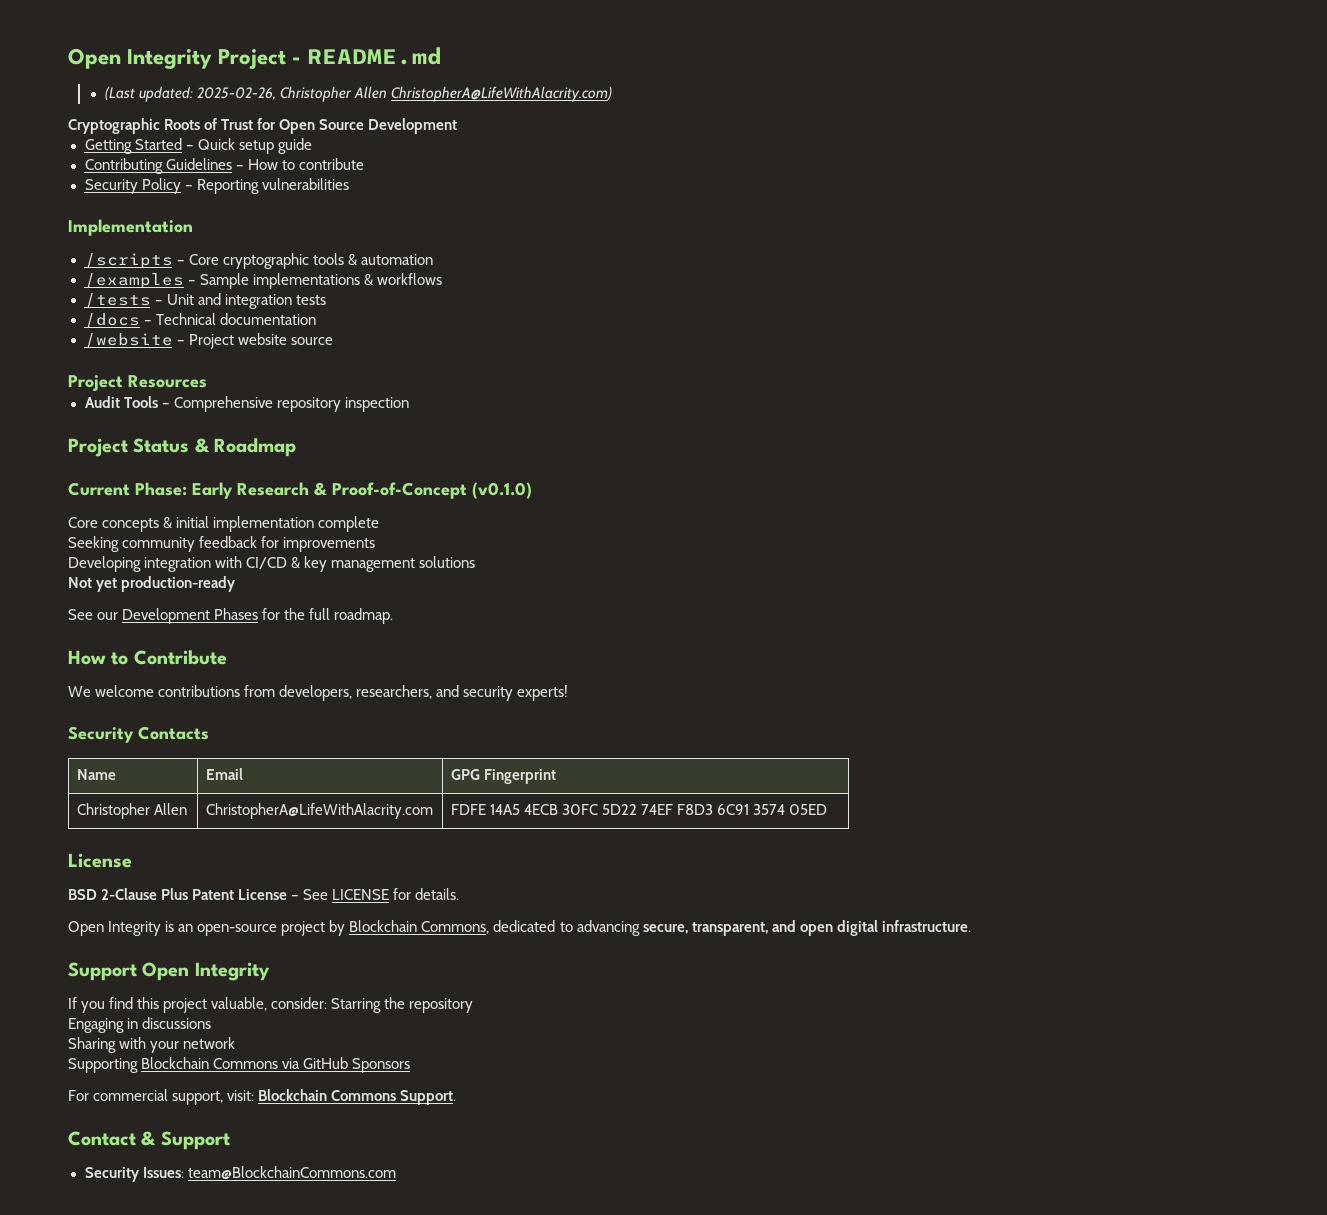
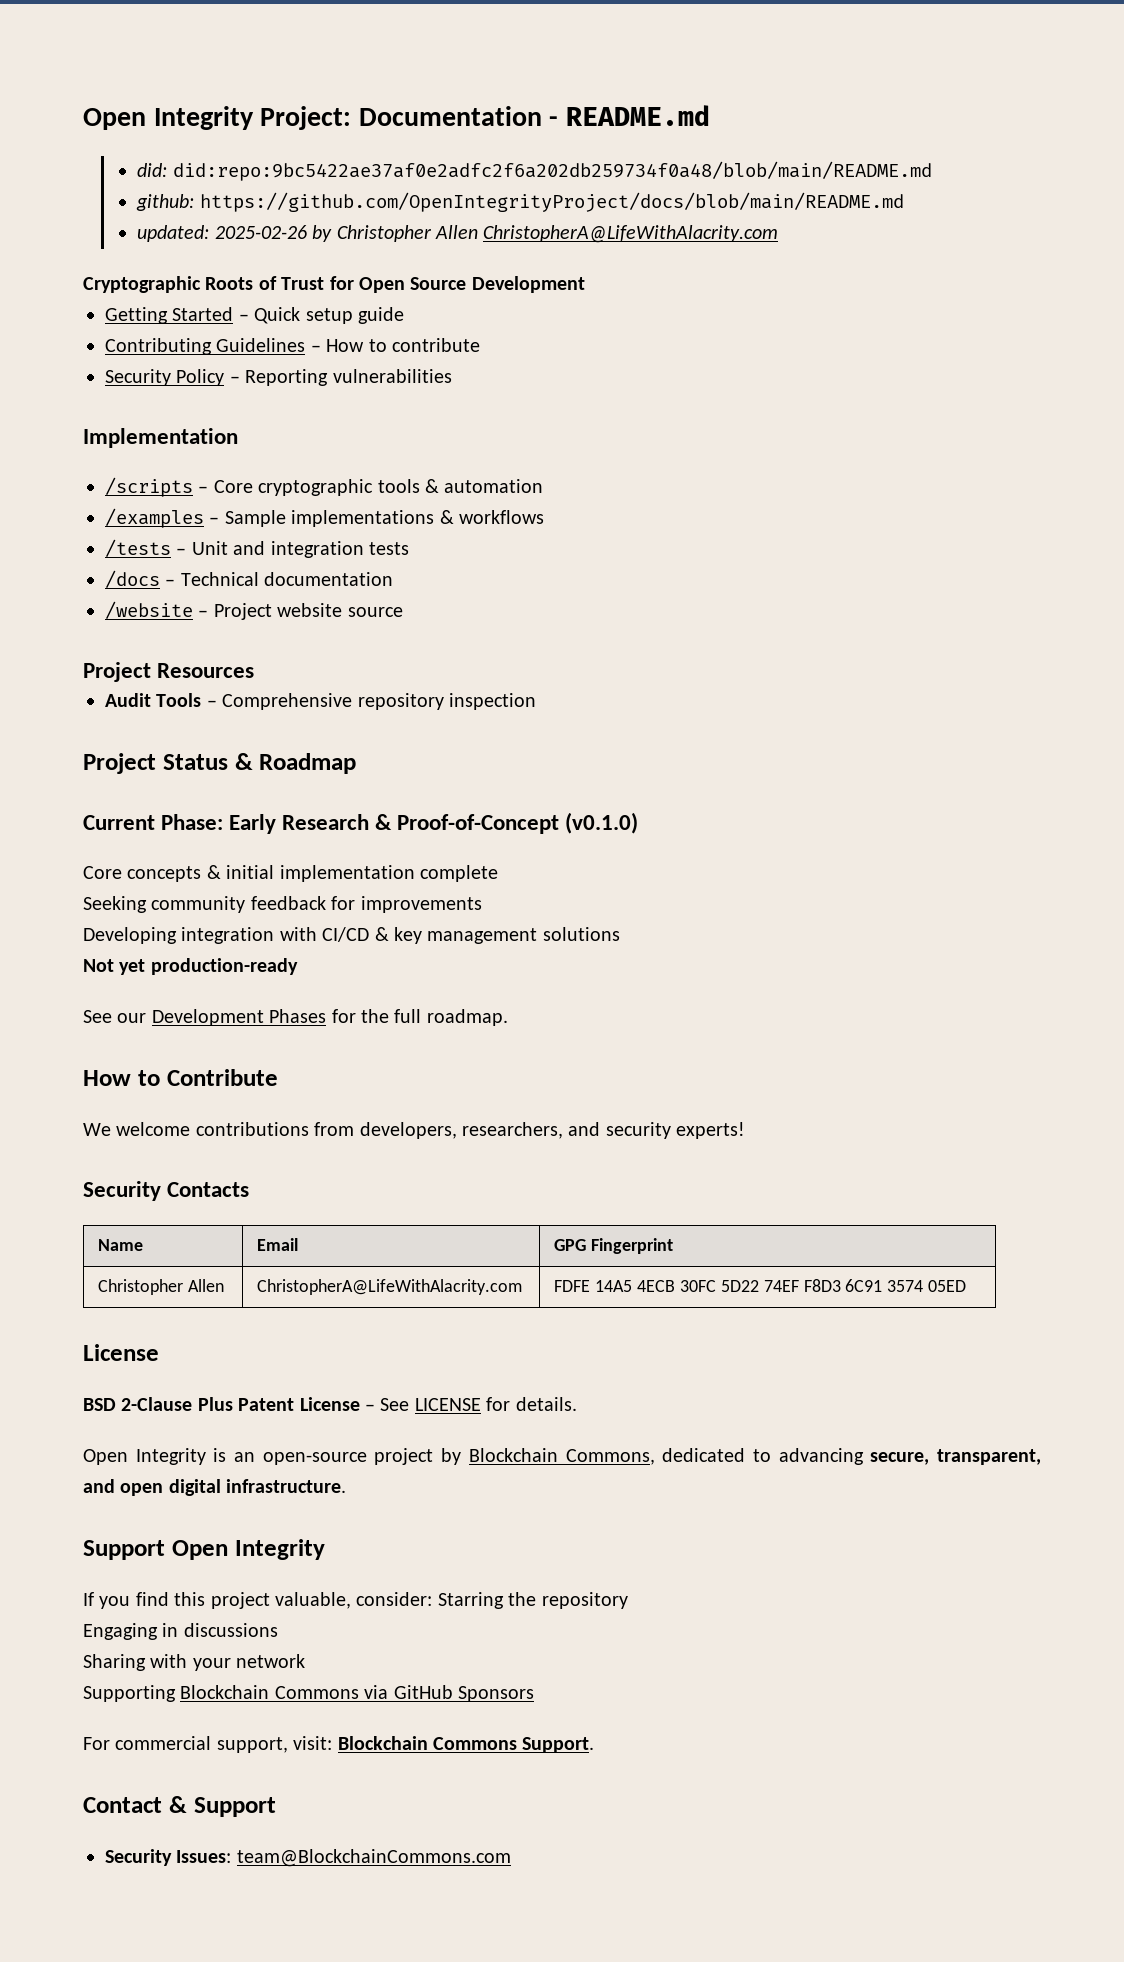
- Open Integrity Project - README.md
+ Open Integrity Project: Documentation - README.md
- (Last updated: 2025-02-26, Christopher Allen ChristopherA@LifeWithAlacrity.com)
+ did: did:repo:9bc5422ae37af0e2adfc2f6a202db259734f0a48/blob/main/README.md
+ github: https://github.com/OpenIntegrityProject/docs/blob/main/README.md
+ updated: 2025-02-26 by Christopher Allen ChristopherA@LifeWithAlacrity.com

